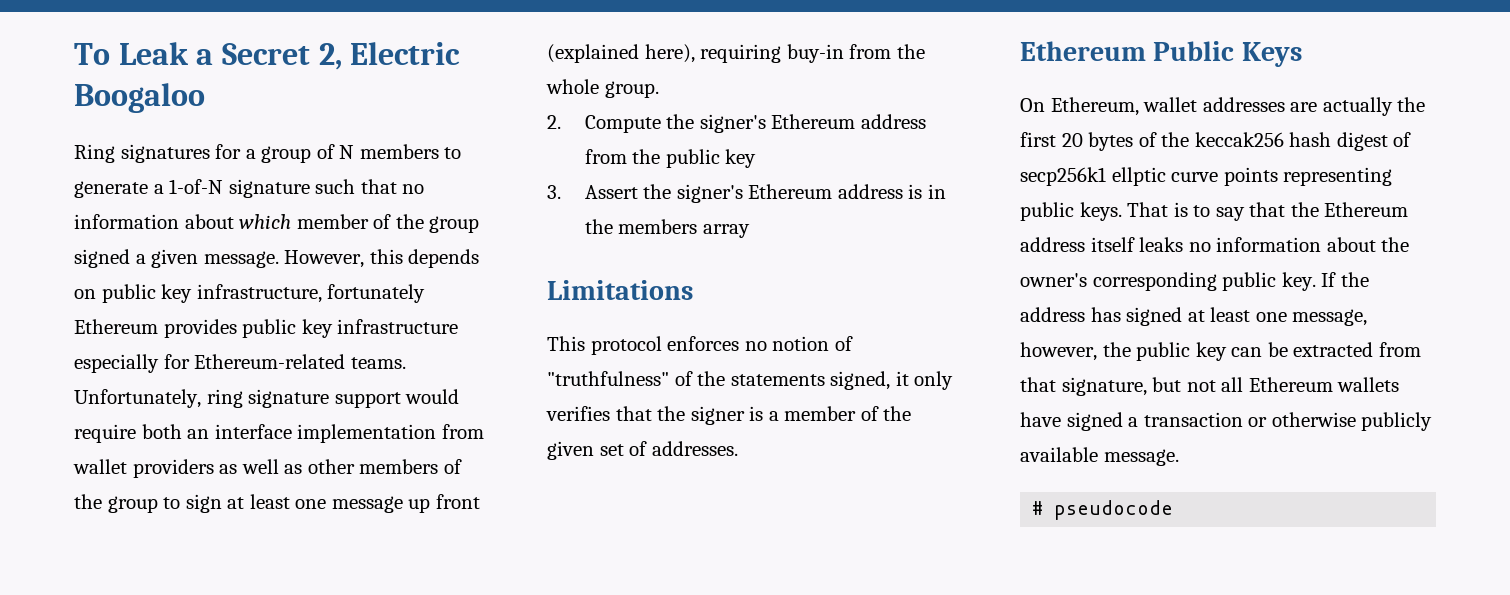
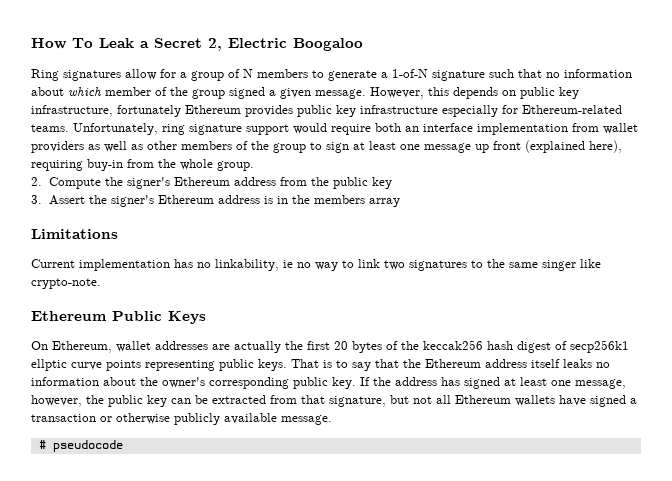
- To Leak a Secret 2, Electric Boogaloo
+ How To Leak a Secret 2, Electric Boogaloo
- Ring signatures for a group of N members to generate a 1-of-N signature such that no information about which member of the group signed a given message.
+ Ring signatures allow for a group of N members to generate a 1-of-N signature such that no information about which member of the group signed a given message.
- This protocol enforces no notion of "truthfulness" of the statements signed, it only verifies that the signer is a member of the given set of addresses.
+ Current implementation has no linkability, ie no way to link two signatures to the same singer like crypto-note.

